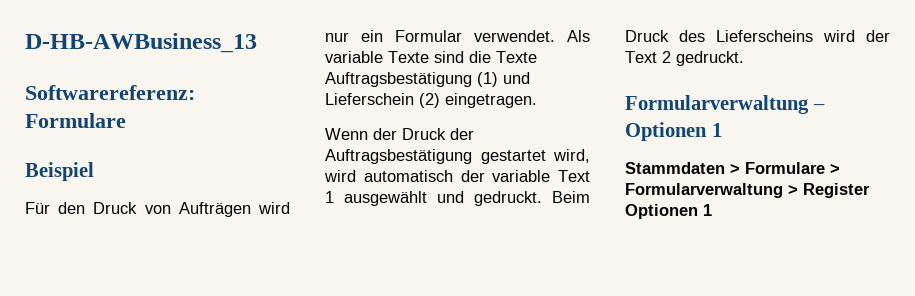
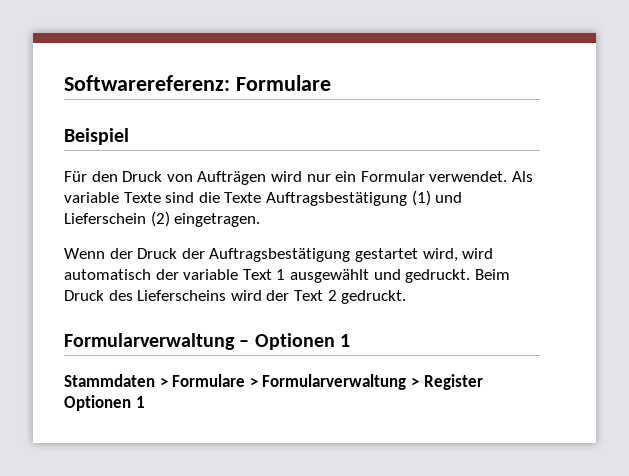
- D-HB-AWBusiness_13

